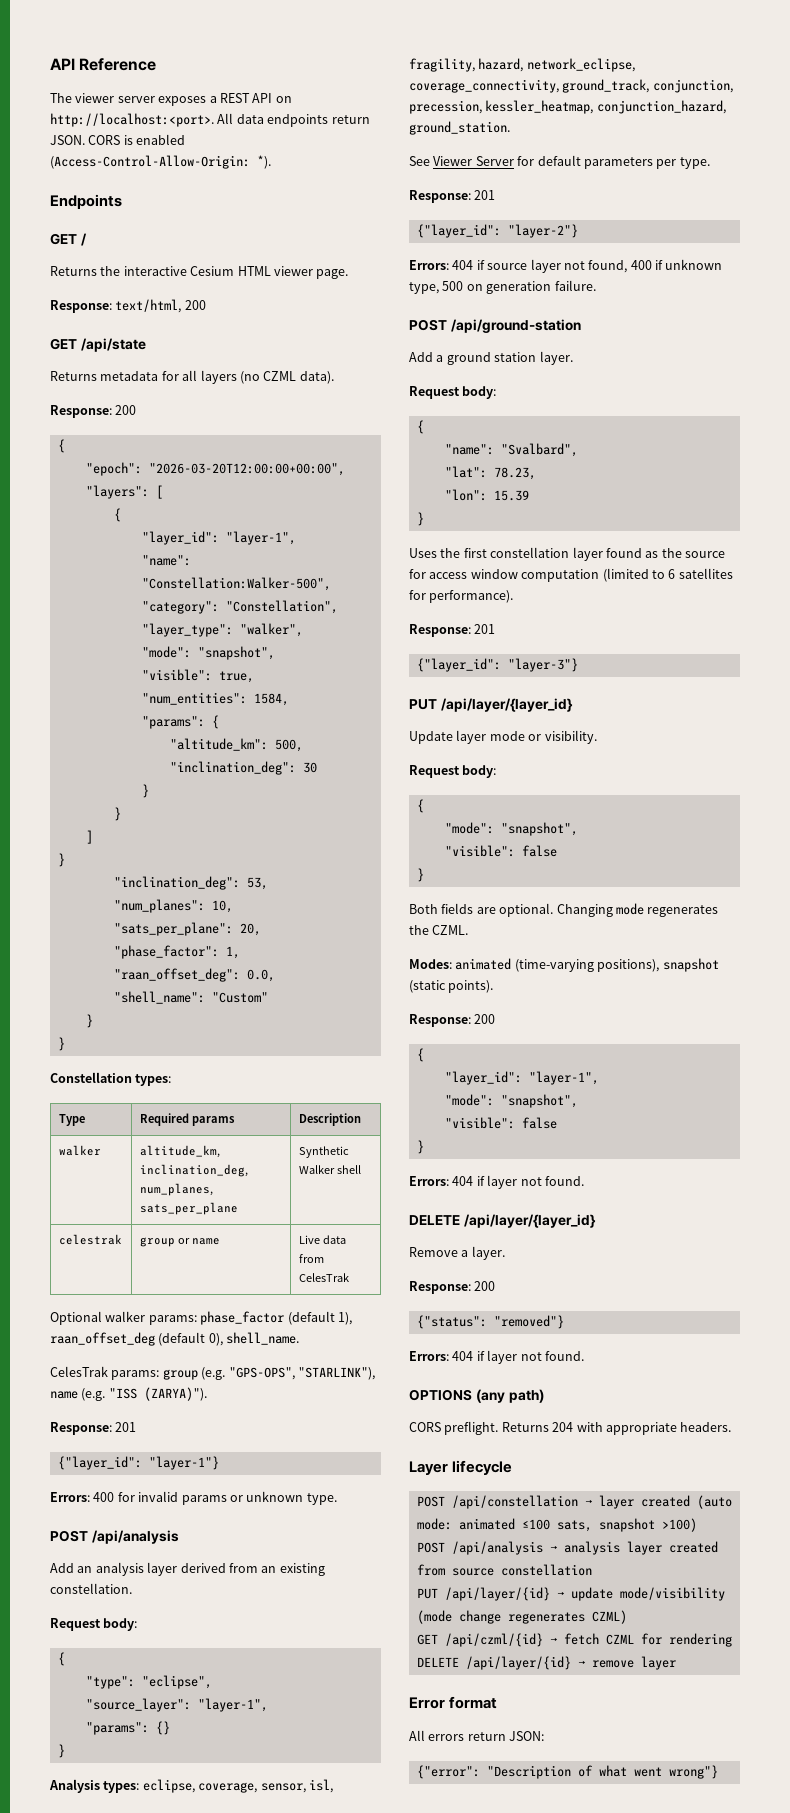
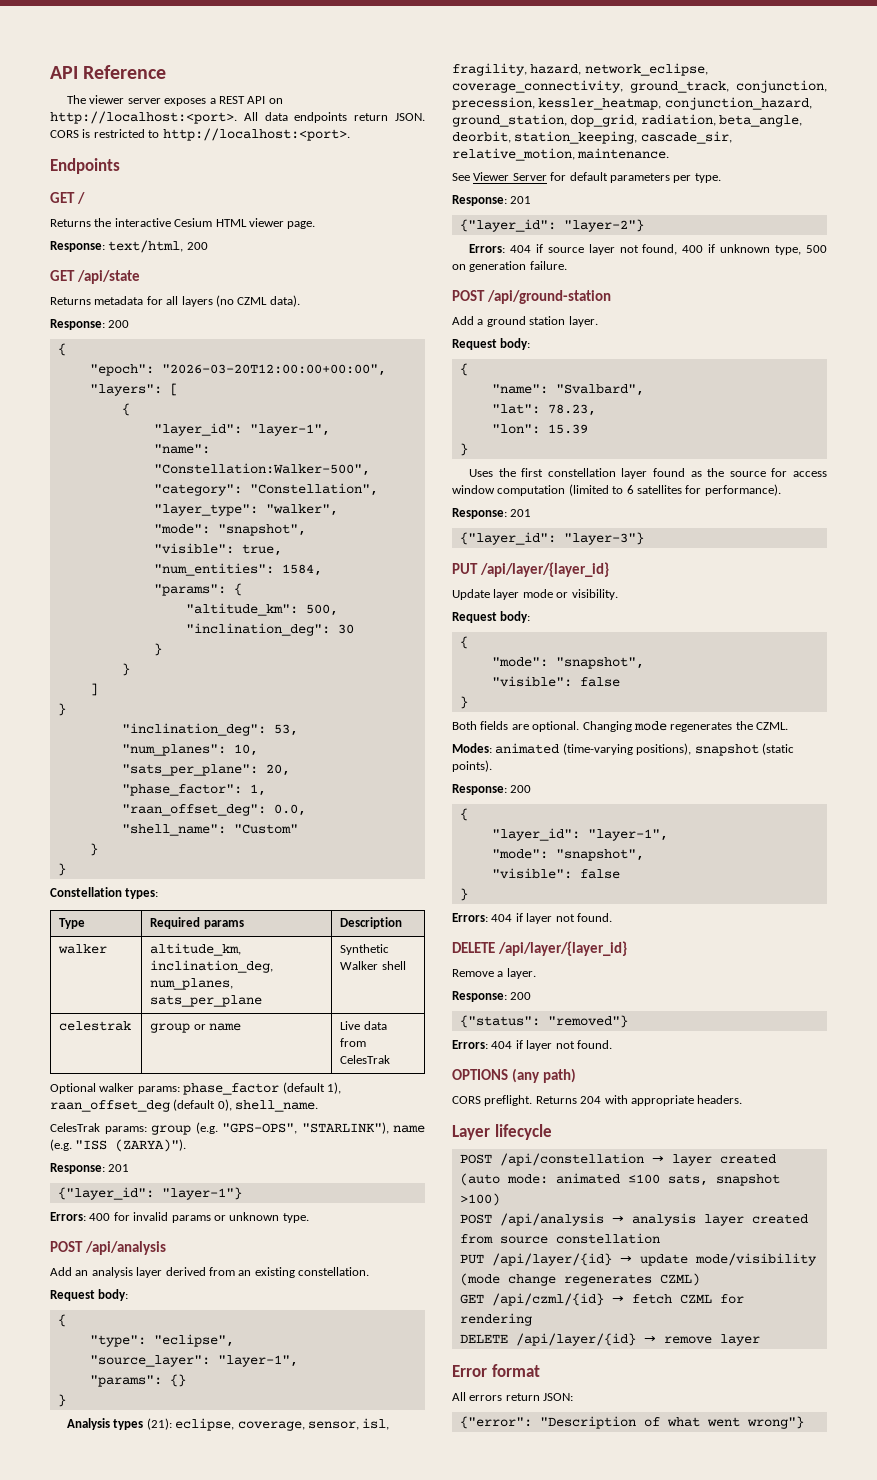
- CORS is enabled (Access-Control-Allow-Origin: *).
+ CORS is restricted to http://localhost:<port>.
- Analysis types: eclipse, coverage, sensor, isl, fragility, hazard, network_eclipse, coverage_connectivity, ground_track, conjunction, precession, kessler_heatmap, conjunction_hazard, ground_station.
+ Analysis types (21): eclipse, coverage, sensor, isl, fragility, hazard, network_eclipse, coverage_connectivity, ground_track, conjunction, precession, kessler_heatmap, conjunction_hazard, ground_station, dop_grid, radiation, beta_angle, deorbit, station_keeping, cascade_sir, relative_motion, maintenance.

